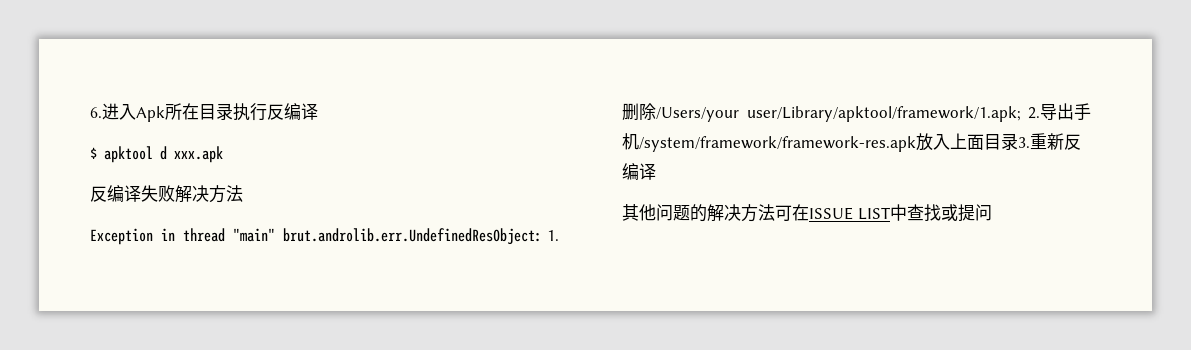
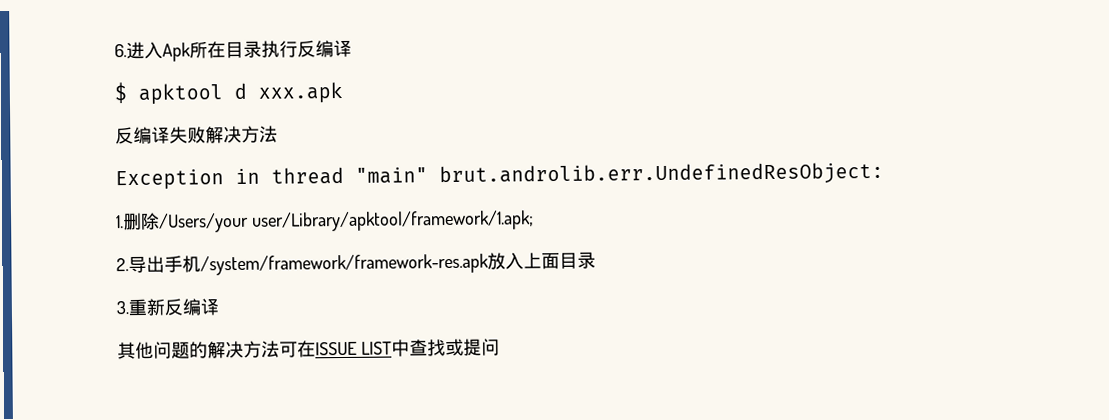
- Exception in thread "main" brut.androlib.err.UndefinedResObject: 1.删除/Users/your user/Library/apktool/framework/1.apk; 2.导出手机/system/framework/framework-res.apk放入上面目录3.重新反编译
+ Exception in thread "main" brut.androlib.err.UndefinedResObject:
+ 1.删除/Users/your user/Library/apktool/framework/1.apk;
+ 2.导出手机/system/framework/framework-res.apk放入上面目录
+ 3.重新反编译

